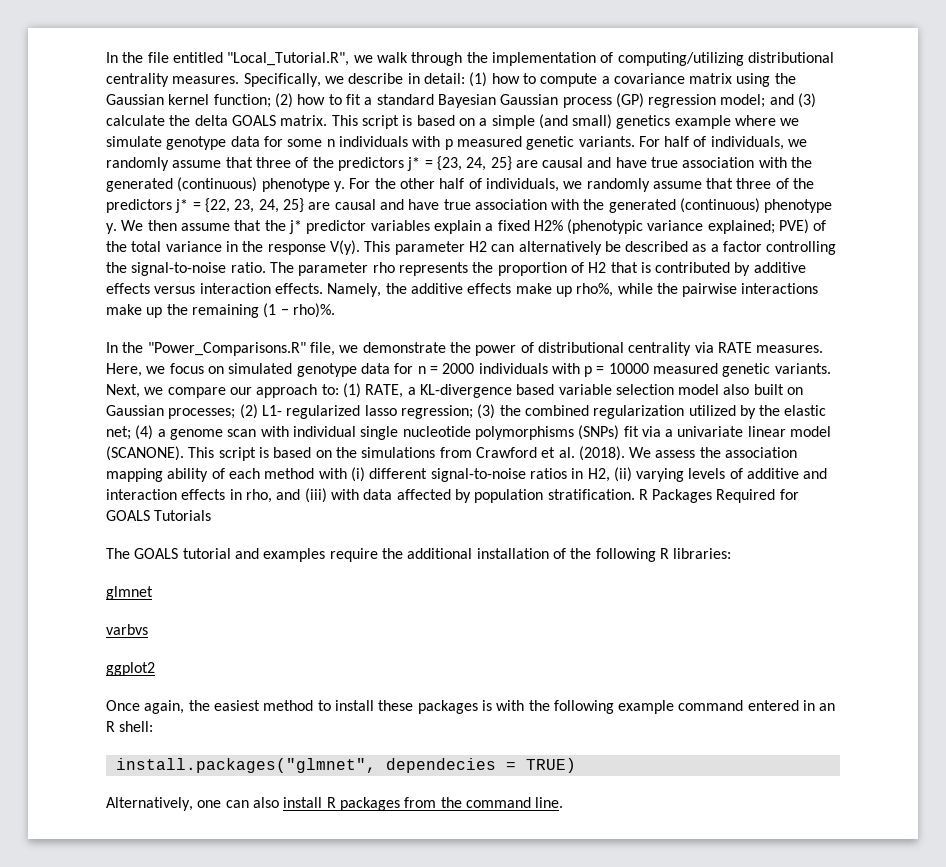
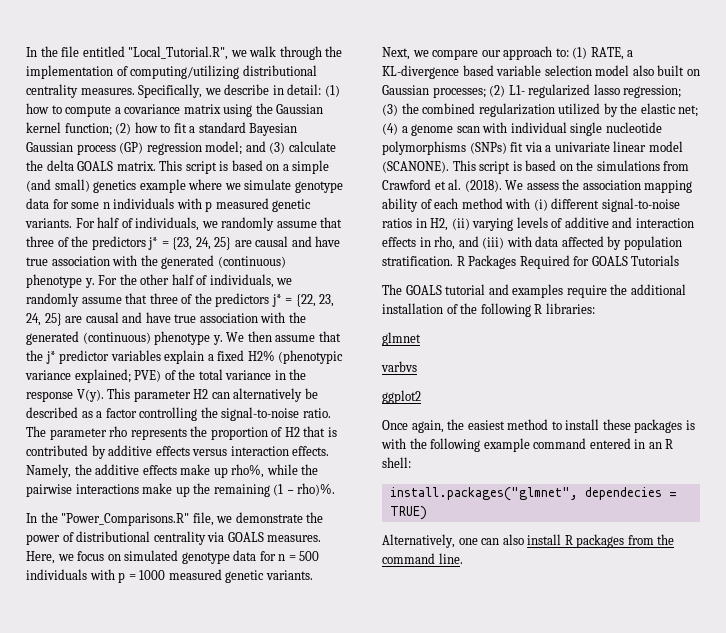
- In the "Power_Comparisons.R" file, we demonstrate the power of distributional centrality via RATE measures.
+ In the "Power_Comparisons.R" file, we demonstrate the power of distributional centrality via GOALS measures.
- Here, we focus on simulated genotype data for n = 2000 individuals with p = 10000 measured genetic variants.
+ Here, we focus on simulated genotype data for n = 500 individuals with p = 1000 measured genetic variants.

